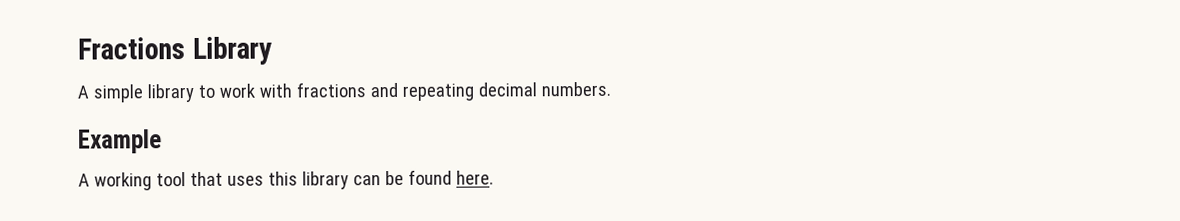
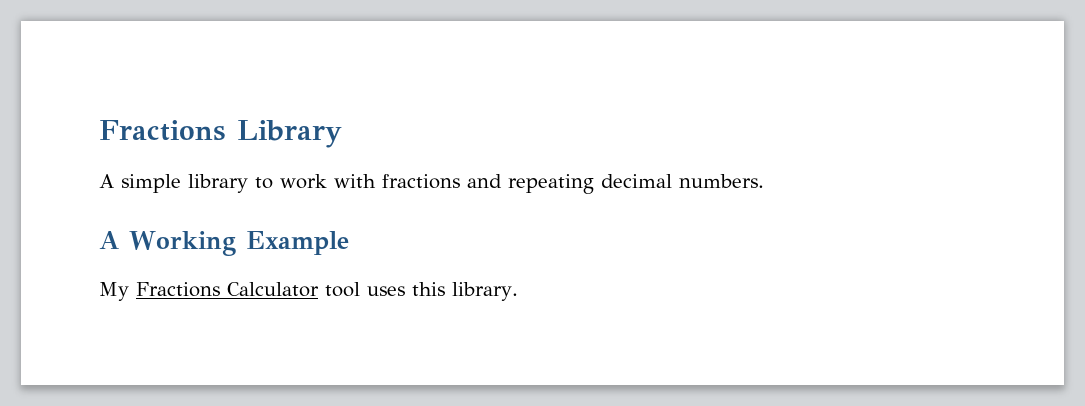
- Example
+ A Working Example
- A working tool that uses this library can be found here.
+ My Fractions Calculator tool uses this library.

